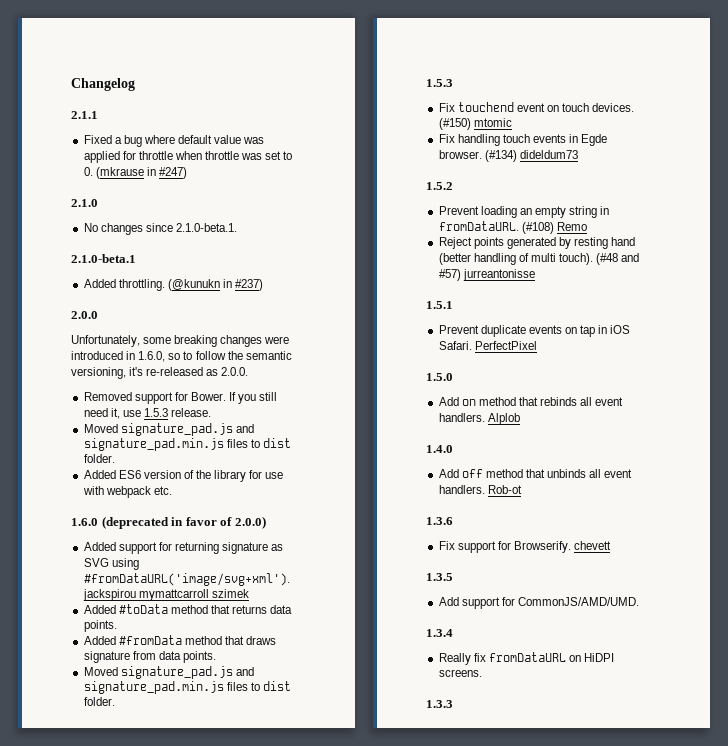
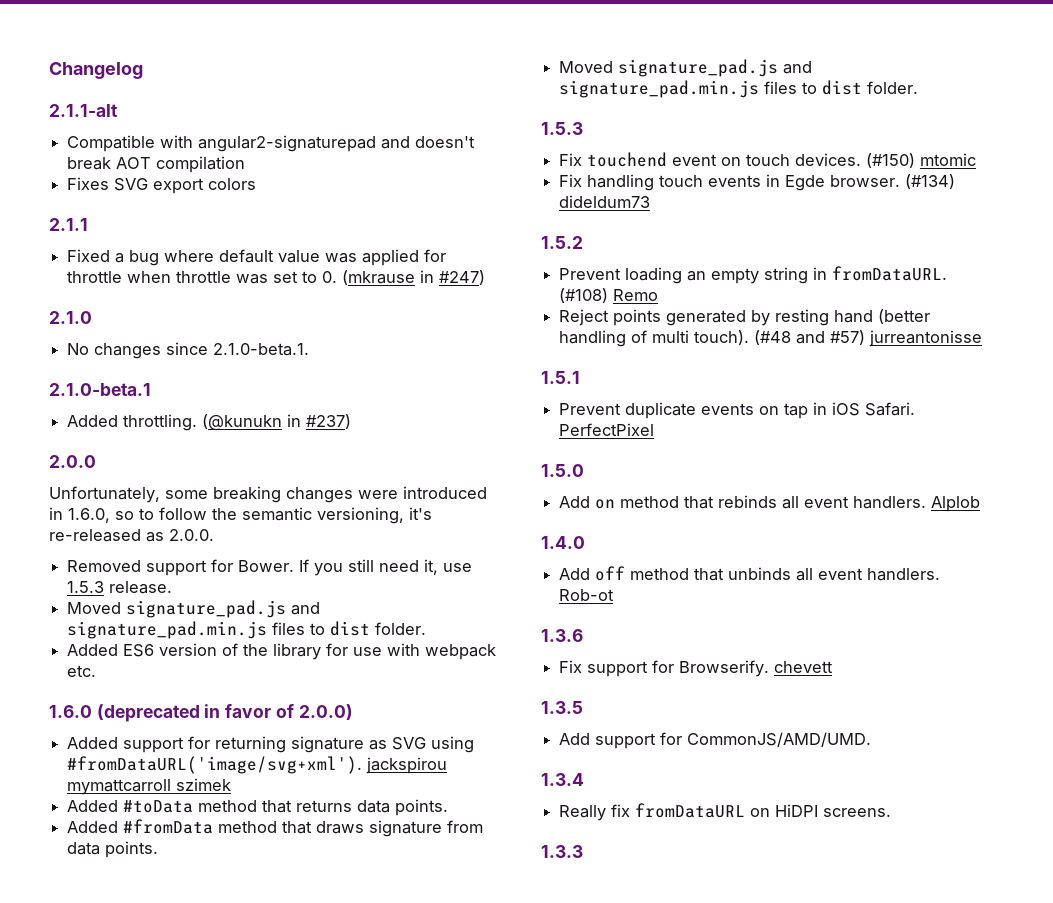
+ 2.1.1-alt
+ Compatible with angular2-signaturepad and doesn't break AOT compilation
+ Fixes SVG export colors

